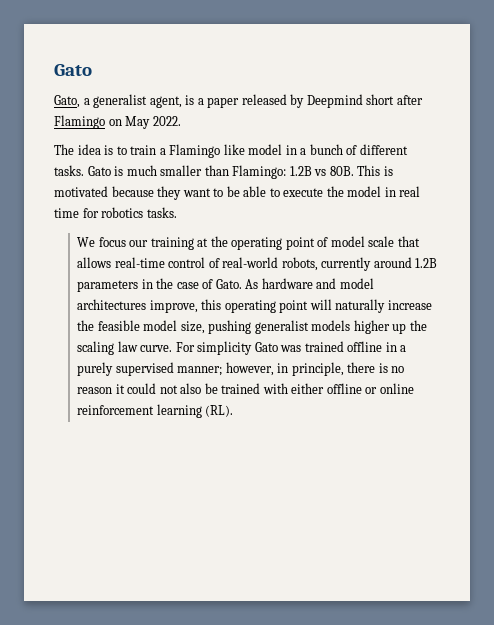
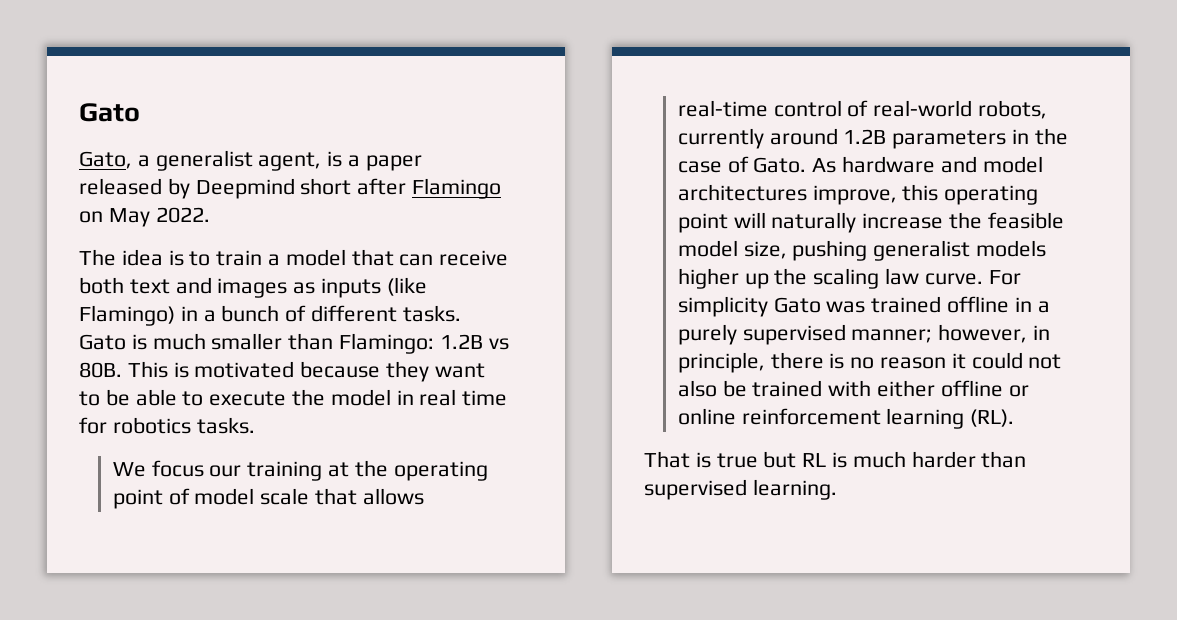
- The idea is to train a Flamingo like model in a bunch of different tasks.
+ The idea is to train a model that can receive both text and images as inputs (like Flamingo) in a bunch of different tasks.
+ That is true but RL is much harder than supervised learning.

